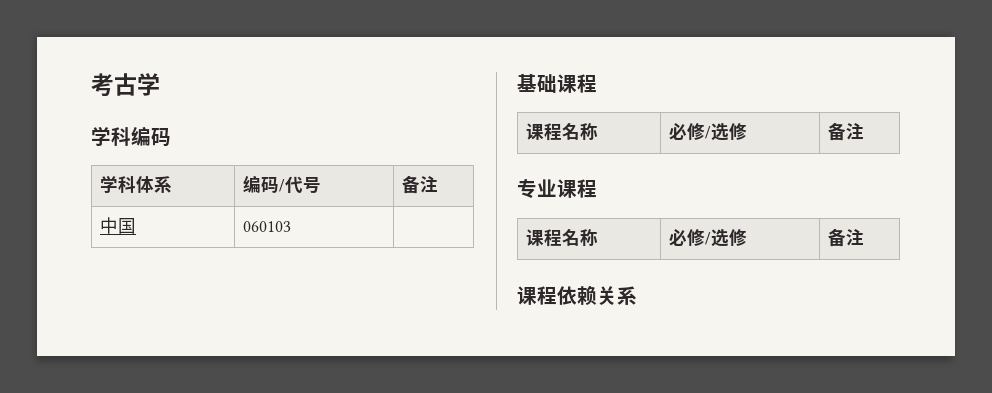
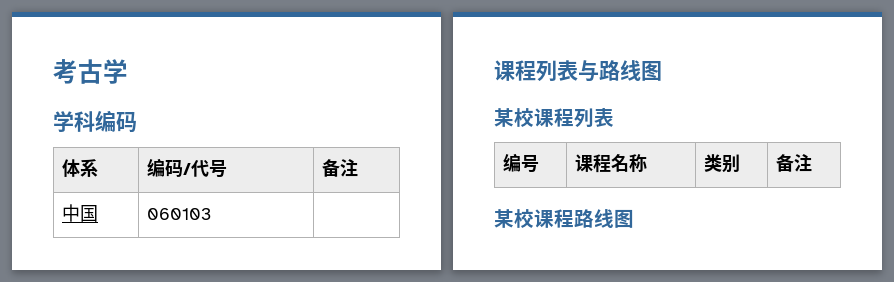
- 学科体系 | 编码/代号 | 备注
+ 体系 | 编码/代号 | 备注
- 基础课程
- 课程名称 | 必修/选修 | 备注
- 专业课程
- 课程名称 | 必修/选修 | 备注
- 课程依赖关系
+ 课程列表与路线图
+ 某校课程列表
+ 编号 | 课程名称 | 类别 | 备注
+ 某校课程路线图

